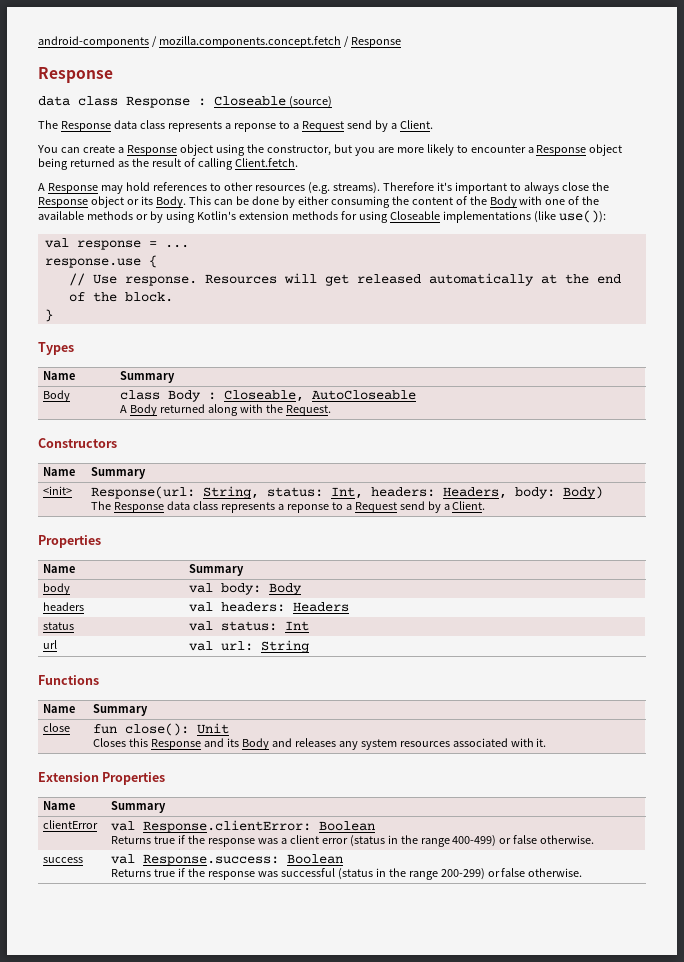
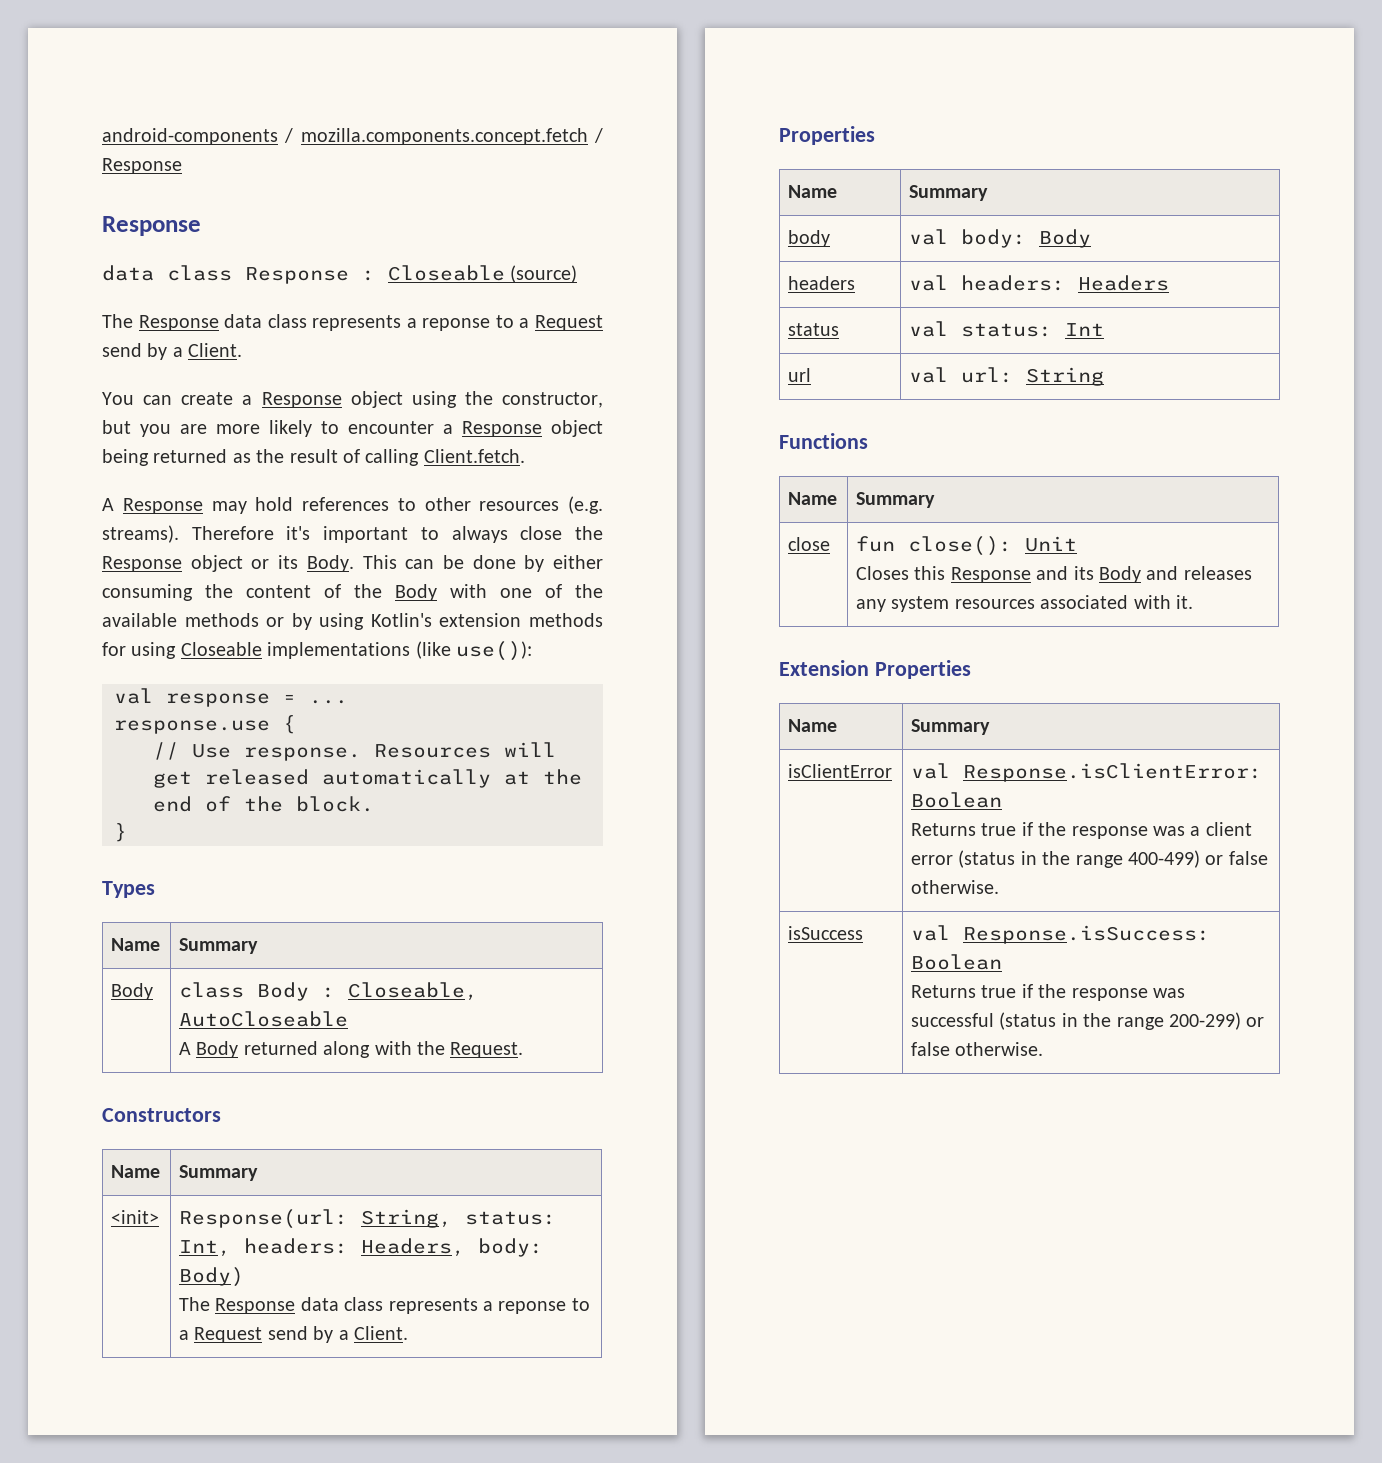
- clientError | val Response.clientError: Boolean
+ isClientError | val Response.isClientError: Boolean
- success | val Response.success: Boolean
+ isSuccess | val Response.isSuccess: Boolean

